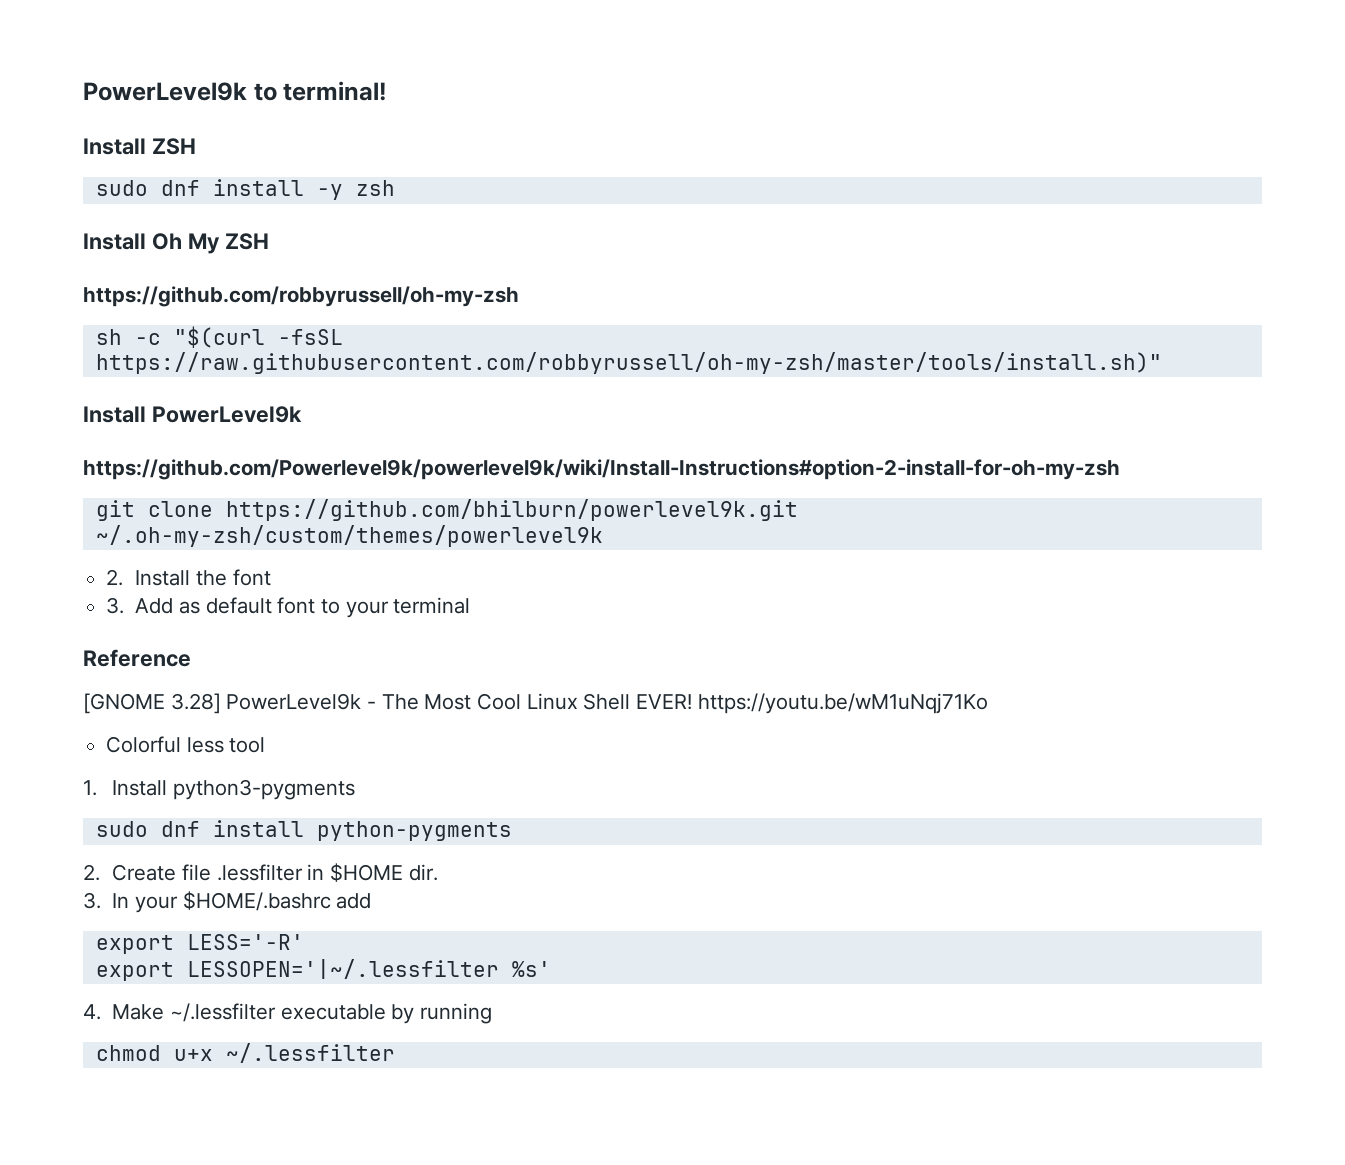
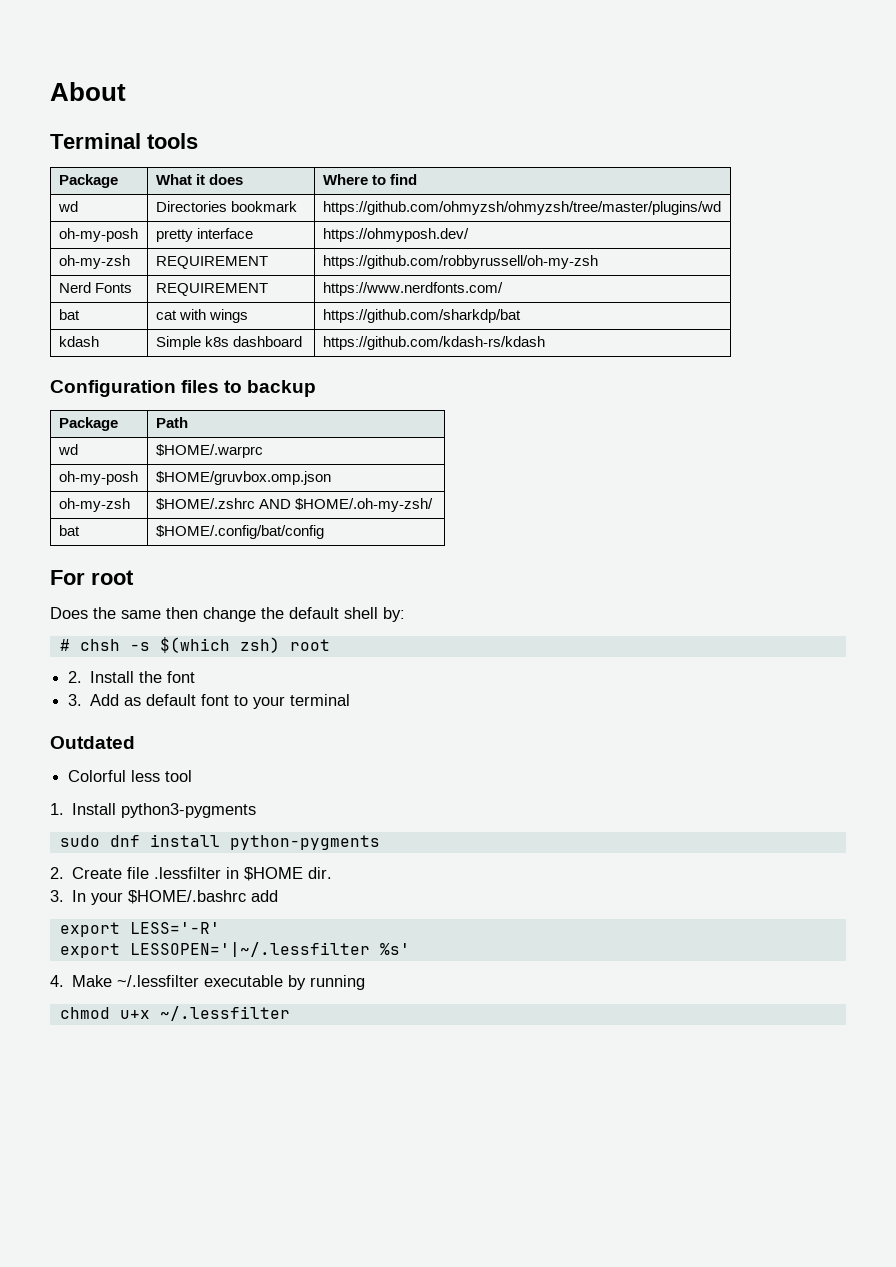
- PowerLevel9k to terminal!
- Install ZSH
- sudo dnf install -y zsh
- Install Oh My ZSH
- https://github.com/robbyrussell/oh-my-zsh
- sh -c "$(curl -fsSL https://raw.githubusercontent.com/robbyrussell/oh-my-zsh/master/tools/install.sh)"
- Install PowerLevel9k
- https://github.com/Powerlevel9k/powerlevel9k/wiki/Install-Instructions#option-2-install-for-oh-my-zsh
- git clone https://github.com/bhilburn/powerlevel9k.git ~/.oh-my-zsh/custom/themes/powerlevel9k
+ About
+ Terminal tools
+ Package | What it does | Where to find
+ wd | Directories bookmark | https://github.com/ohmyzsh/ohmyzsh/tree/master/plugins/wd
+ oh-my-posh | pretty interface | https://ohmyposh.dev/
+ oh-my-zsh | REQUIREMENT | https://github.com/robbyrussell/oh-my-zsh
+ Nerd Fonts | REQUIREMENT | https://www.nerdfonts.com/
+ bat | cat with wings | https://github.com/sharkdp/bat
+ kdash | Simple k8s dashboard | https://github.com/kdash-rs/kdash
+ Configuration files to backup
+ Package | Path
+ wd | $HOME/.warprc
+ oh-my-posh | $HOME/gruvbox.omp.json
+ oh-my-zsh | $HOME/.zshrc AND $HOME/.oh-my-zsh/
+ bat | $HOME/.config/bat/config
+ For root
+ Does the same then change the default shell by:
+ # chsh -s $(which zsh) root
- Reference
- [GNOME 3.28] PowerLevel9k - The Most Cool Linux Shell EVER! https://youtu.be/wM1uNqj71Ko
+ Outdated

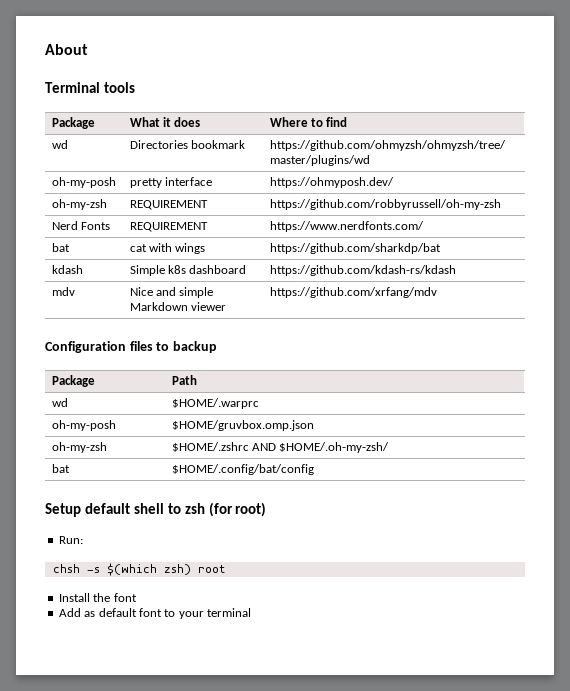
+ mdv | Nice and simple Markdown viewer | https://github.com/xrfang/mdv
- For root
- Does the same then change the default shell by:
- # chsh -s $(which zsh) root
+ Setup default shell to zsh (for root)
+ Run:
+ chsh -s $(which zsh) root
- 2. Install the font
+ Install the font
- 3. Add as default font to your terminal
+ Add as default font to your terminal
- Outdated
- Colorful less tool
- 1. Install python3-pygments
- sudo dnf install python-pygments
- 2. Create file .lessfilter in $HOME dir.
- 3. In your $HOME/.bashrc add
- export LESS='-R'
- export LESSOPEN='|~/.lessfilter %s'
- 4. Make ~/.lessfilter executable by running
- chmod u+x ~/.lessfilter

